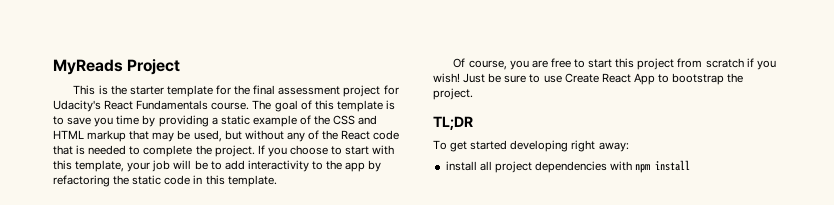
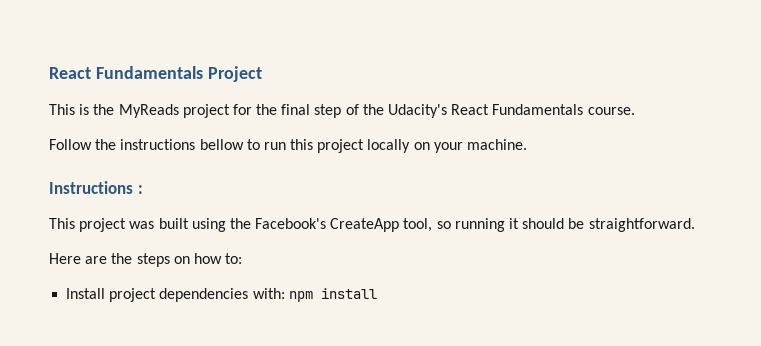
- MyReads Project
+ React Fundamentals Project
- This is the starter template for the final assessment project for Udacity's React Fundamentals course. The goal of this template is to save you time by providing a static example of the CSS and HTML markup that may be used, but without any of the React code that is needed to complete the project. If you choose to start with this template, your job will be to add interactivity to the app by refactoring the static code in this template.
- Of course, you are free to start this project from scratch if you wish! Just be sure to use Create React App to bootstrap the project.
- TL;DR
- To get started developing right away:
- install all project dependencies with npm install
+ This is the MyReads project for the final step of the Udacity's React Fundamentals course.
+ Follow the instructions bellow to run this project locally on your machine.
+ Instructions :
+ This project was built using the Facebook's CreateApp tool, so running it should be straightforward.
+ Here are the steps on how to:
+ Install project dependencies with: npm install

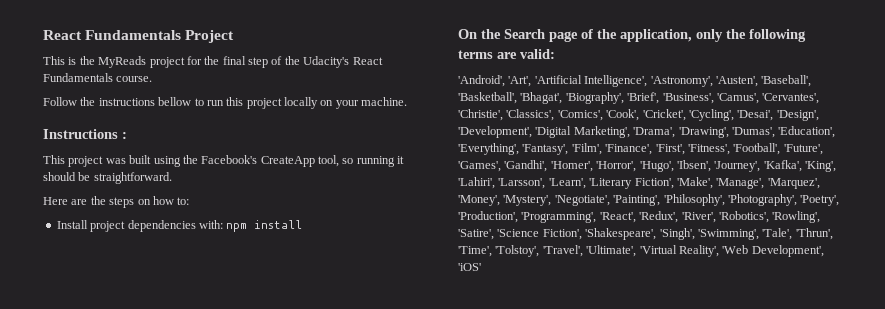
+ On the Search page of the application, only the following terms are valid:
+ 'Android', 'Art', 'Artificial Intelligence', 'Astronomy', 'Austen', 'Baseball', 'Basketball', 'Bhagat', 'Biography', 'Brief', 'Business', 'Camus', 'Cervantes', 'Christie', 'Classics', 'Comics', 'Cook', 'Cricket', 'Cycling', 'Desai', 'Design', 'Development', 'Digital Marketing', 'Drama', 'Drawing', 'Dumas', 'Education', 'Everything', 'Fantasy', 'Film', 'Finance', 'First', 'Fitness', 'Football', 'Future', 'Games', 'Gandhi', 'Homer', 'Horror', 'Hugo', 'Ibsen', 'Journey', 'Kafka', 'King', 'Lahiri', 'Larsson', 'Learn', 'Literary Fiction', 'Make', 'Manage', 'Marquez', 'Money', 'Mystery', 'Negotiate', 'Painting', 'Philosophy', 'Photography', 'Poetry', 'Production', 'Programming', 'React', 'Redux', 'River', 'Robotics', 'Rowling', 'Satire', 'Science Fiction', 'Shakespeare', 'Singh', 'Swimming', 'Tale', 'Thrun', 'Time', 'Tolstoy', 'Travel', 'Ultimate', 'Virtual Reality', 'Web Development', 'iOS'

